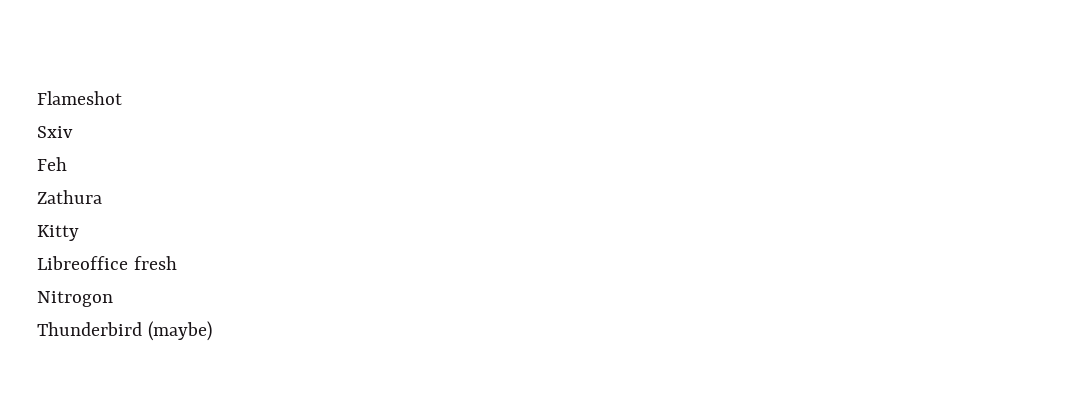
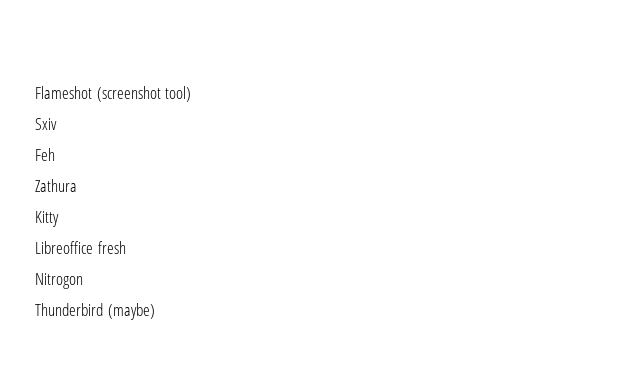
- Flameshot
+ Flameshot (screenshot tool)

